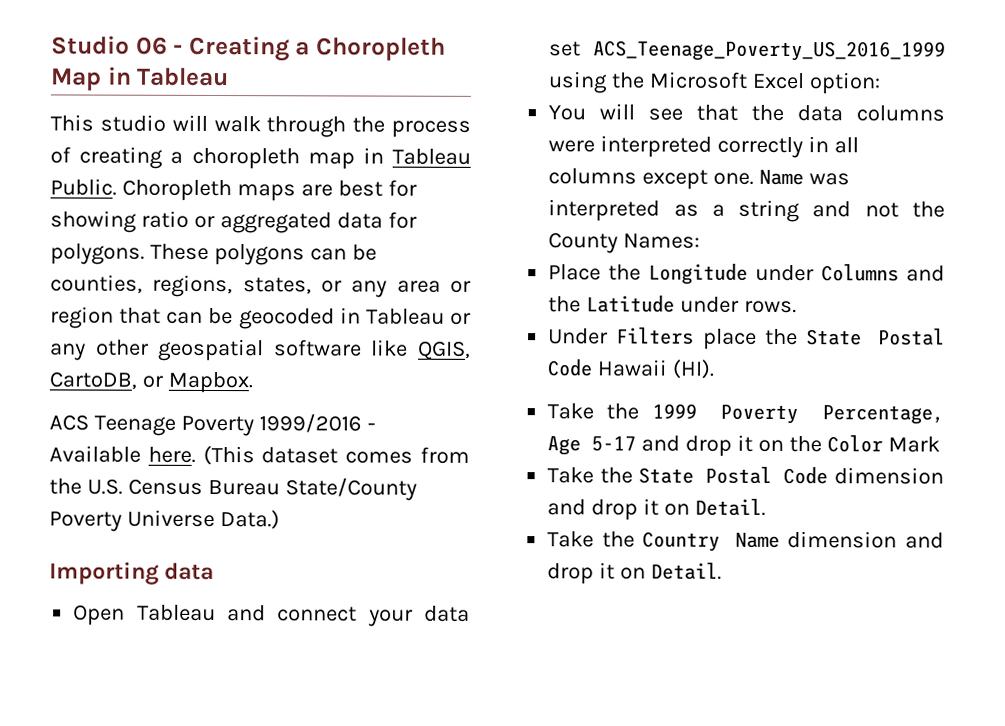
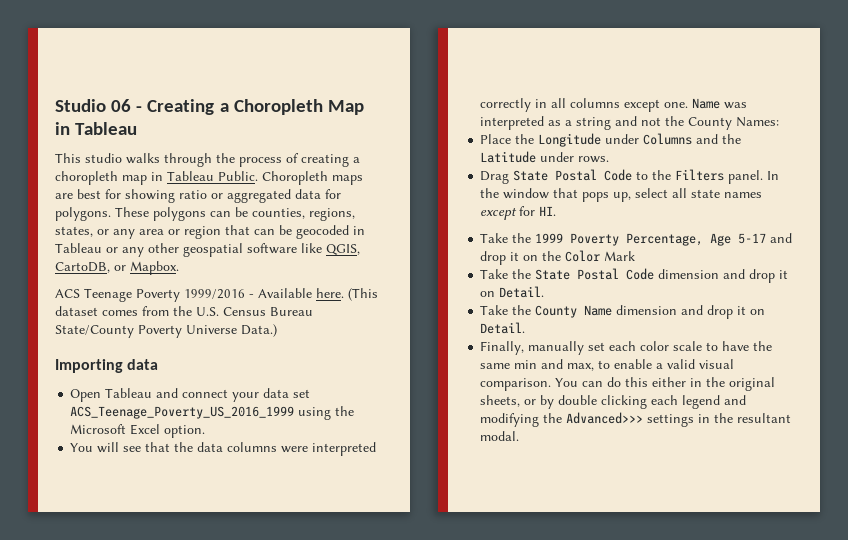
- This studio will walk through the process of creating a choropleth map in Tableau Public.
+ This studio walks through the process of creating a choropleth map in Tableau Public.
- Open Tableau and connect your data set ACS_Teenage_Poverty_US_2016_1999 using the Microsoft Excel option:
+ Open Tableau and connect your data set ACS_Teenage_Poverty_US_2016_1999 using the Microsoft Excel option.
- Under Filters place the State Postal Code Hawaii (HI).
+ Drag State Postal Code to the Filters panel. In the window that pops up, select all state names except for HI.
- Take the Country Name dimension and drop it on Detail.
+ Take the County Name dimension and drop it on Detail.
+ Finally, manually set each color scale to have the same min and max, to enable a valid visual comparison. You can do this either in the original sheets, or by double clicking each legend and modifying the Advanced>>> settings in the resultant modal.

